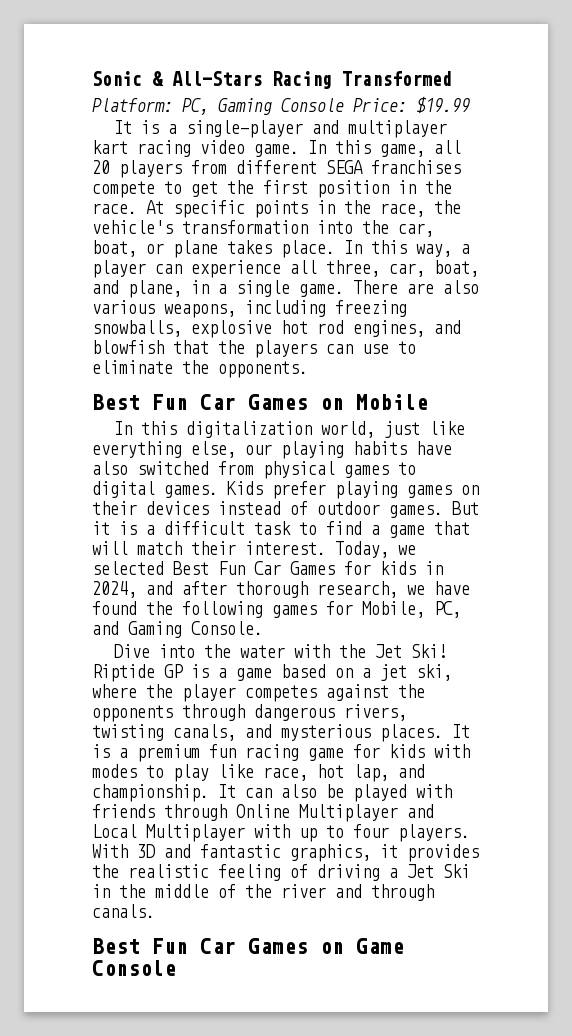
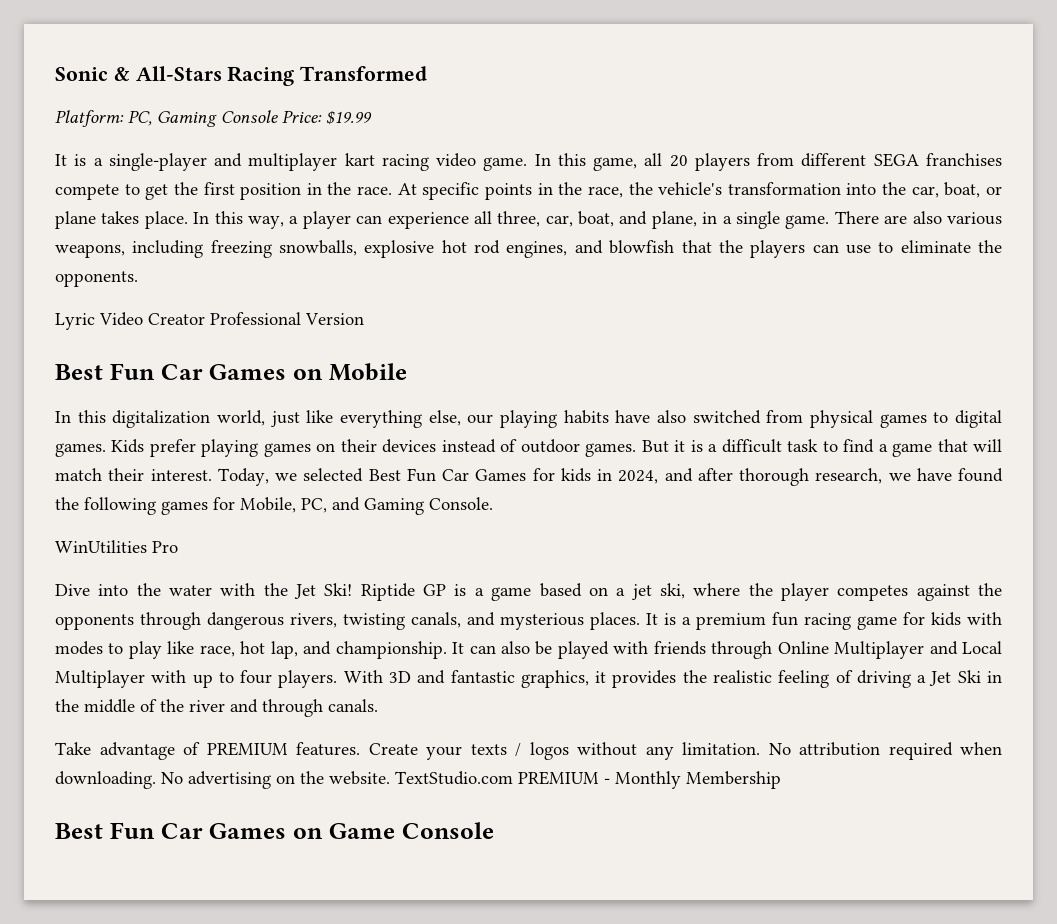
+ Lyric Video Creator Professional Version
+ WinUtilities Pro
+ Take advantage of PREMIUM features. Create your texts / logos without any limitation. No attribution required when downloading. No advertising on the website. TextStudio.com PREMIUM - Monthly Membership

